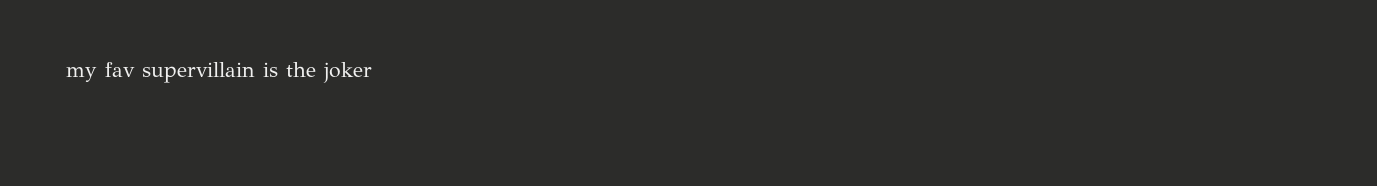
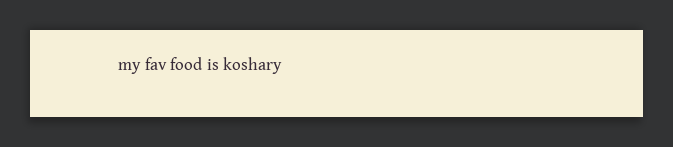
- my fav supervillain is the joker
+ my fav food is koshary

